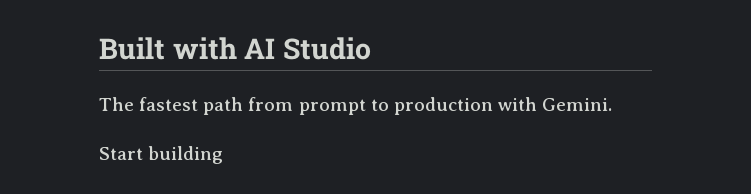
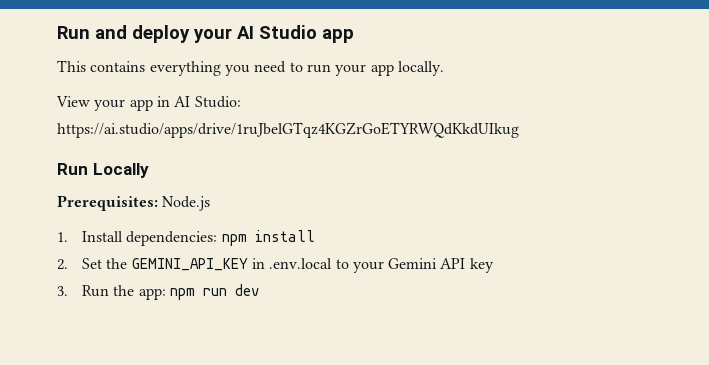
- Built with AI Studio
- The fastest path from prompt to production with Gemini.
- Start building
+ Run and deploy your AI Studio app
+ This contains everything you need to run your app locally.
+ View your app in AI Studio: https://ai.studio/apps/drive/1ruJbelGTqz4KGZrGoETYRWQdKkdUIkug
+ Run Locally
+ Prerequisites: Node.js
+ 1. Install dependencies: npm install
+ 2. Set the GEMINI_API_KEY in .env.local to your Gemini API key
+ 3. Run the app: npm run dev

